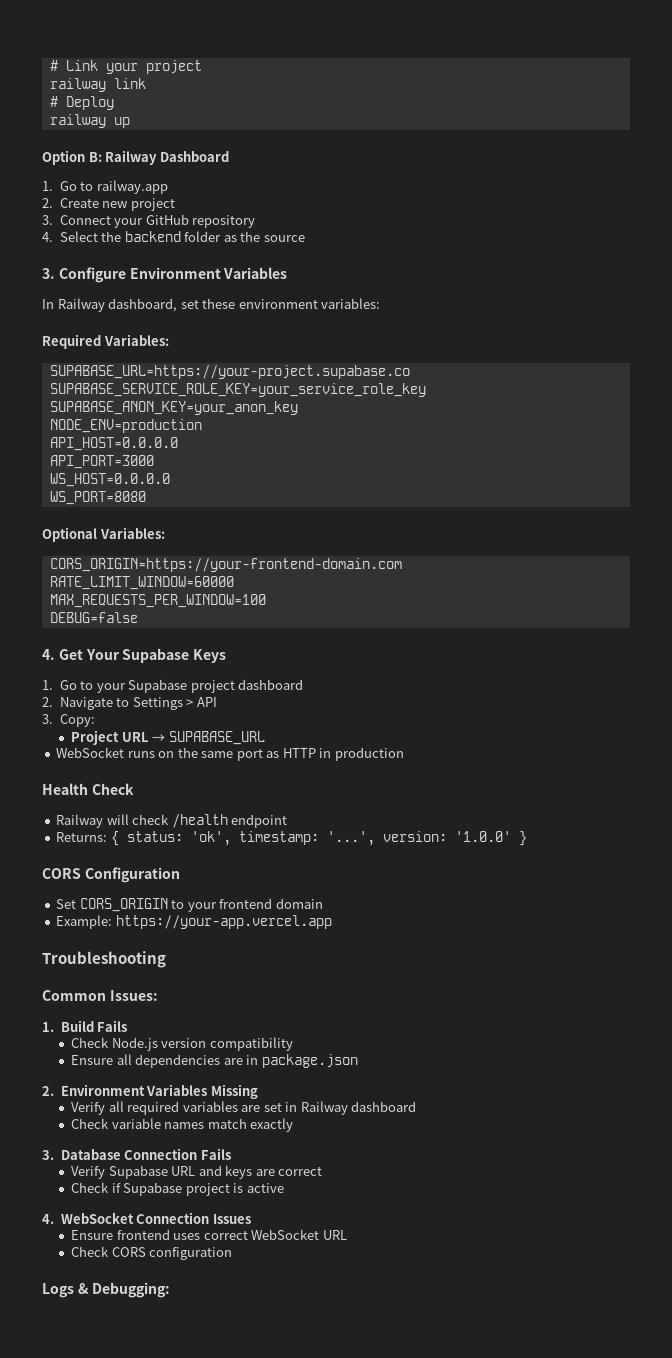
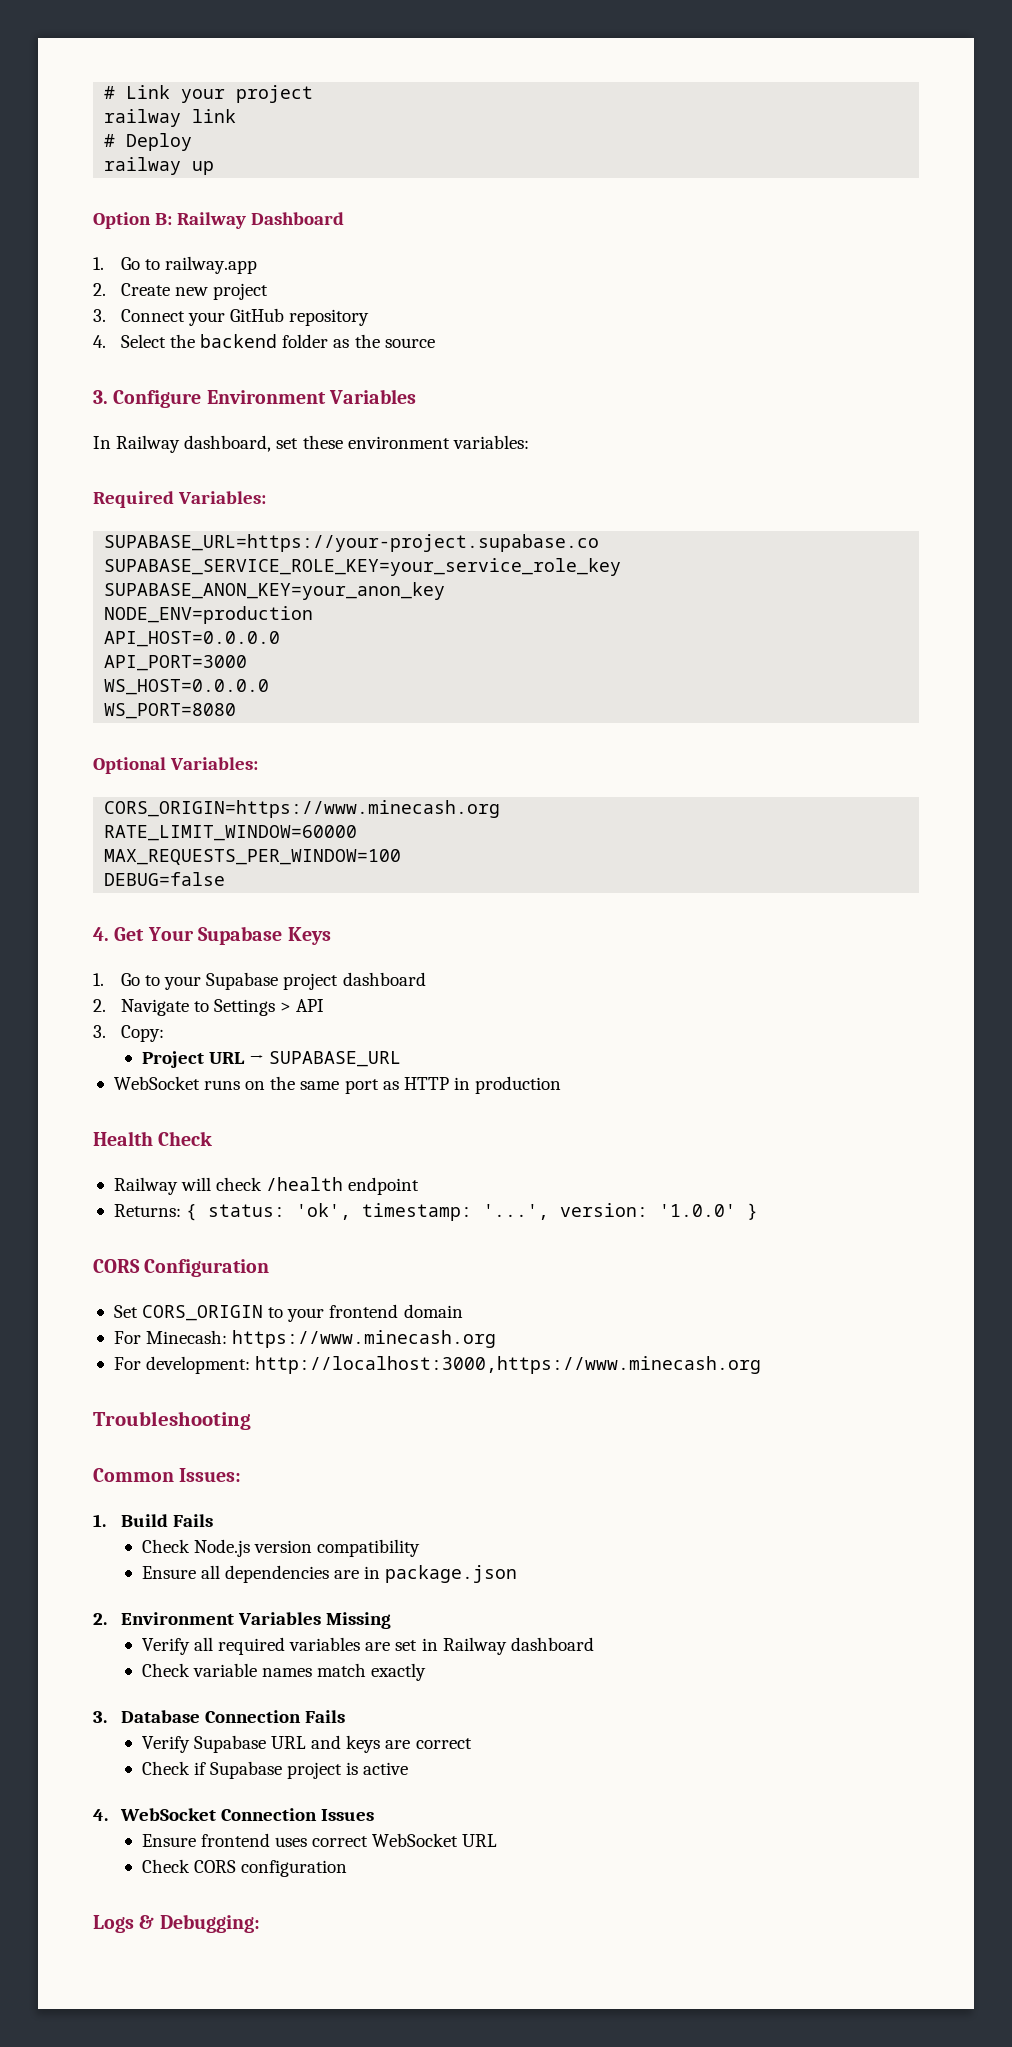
- CORS_ORIGIN=https://your-frontend-domain.com
+ CORS_ORIGIN=https://www.minecash.org
- Example: https://your-app.vercel.app
+ For Minecash: https://www.minecash.org
+ For development: http://localhost:3000,https://www.minecash.org

